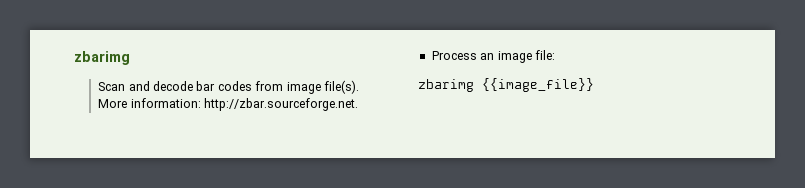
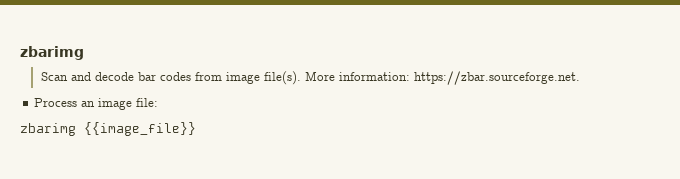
- More information: http://zbar.sourceforge.net.
+ More information: https://zbar.sourceforge.net.

